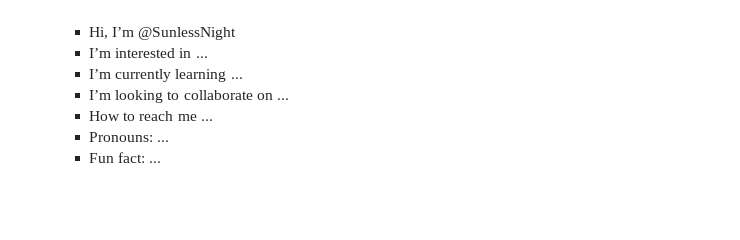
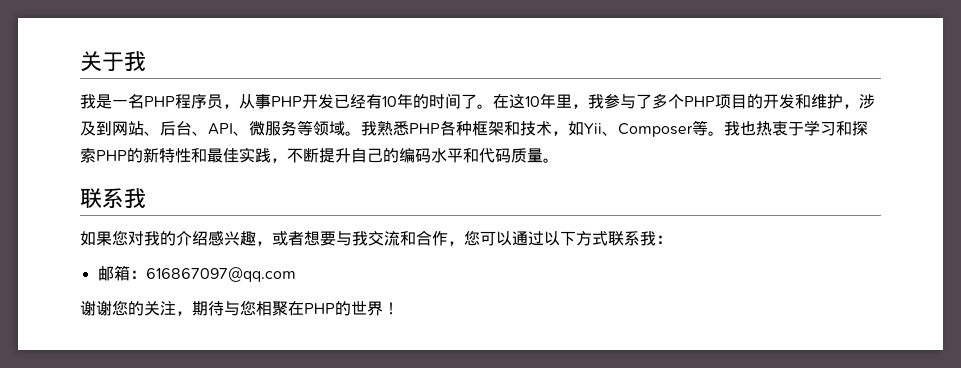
- Hi, I’m @SunlessNight
- I’m interested in ...
- I’m currently learning ...
- I’m looking to collaborate on ...
- How to reach me ...
- Pronouns: ...
- Fun fact: ...
+ 关于我
+ 我是一名PHP程序员，从事PHP开发已经有10年的时间了。在这10年里，我参与了多个PHP项目的开发和维护，涉及到网站、后台、API、微服务等领域。我熟悉PHP各种框架和技术，如Yii、Composer等。我也热衷于学习和探索PHP的新特性和最佳实践，不断提升自己的编码水平和代码质量。
+ 联系我
+ 如果您对我的介绍感兴趣，或者想要与我交流和合作，您可以通过以下方式联系我：
+ 邮箱：616867097@qq.com
+ 谢谢您的关注，期待与您相聚在PHP的世界！

